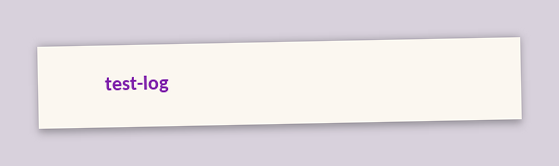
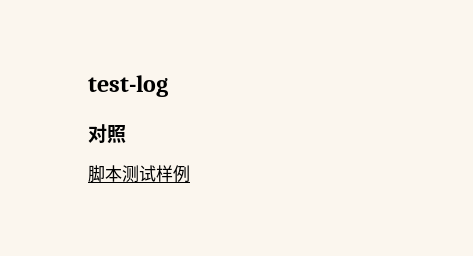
+ 对照
+ 脚本测试样例

